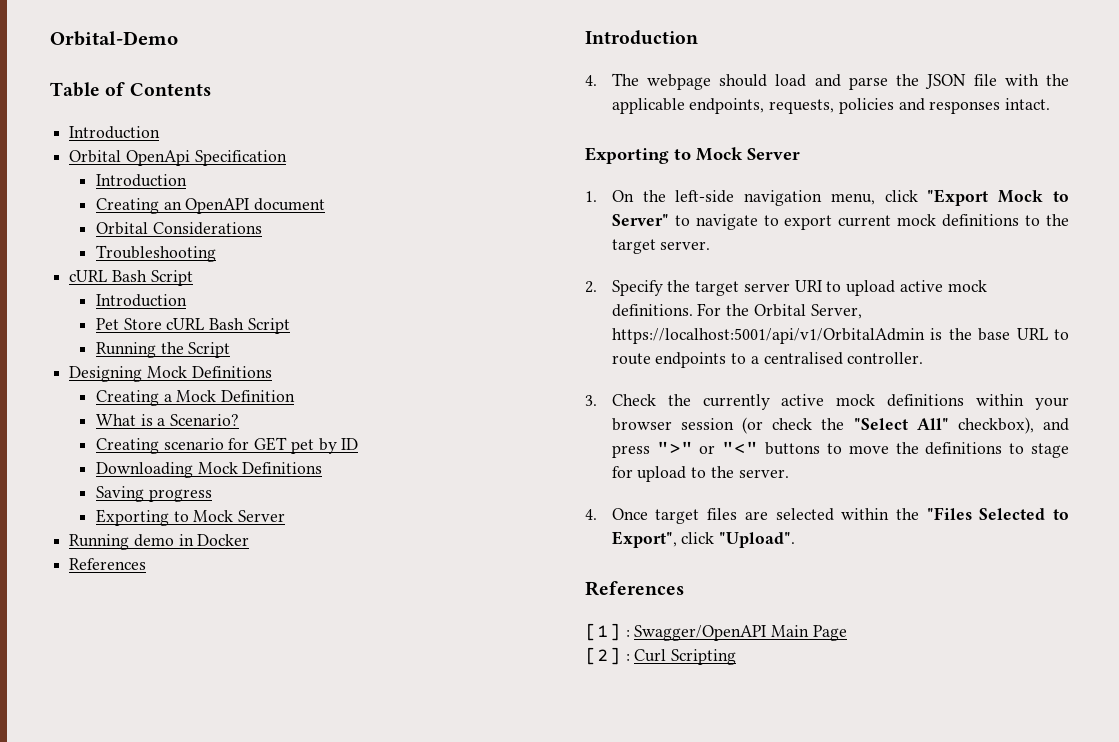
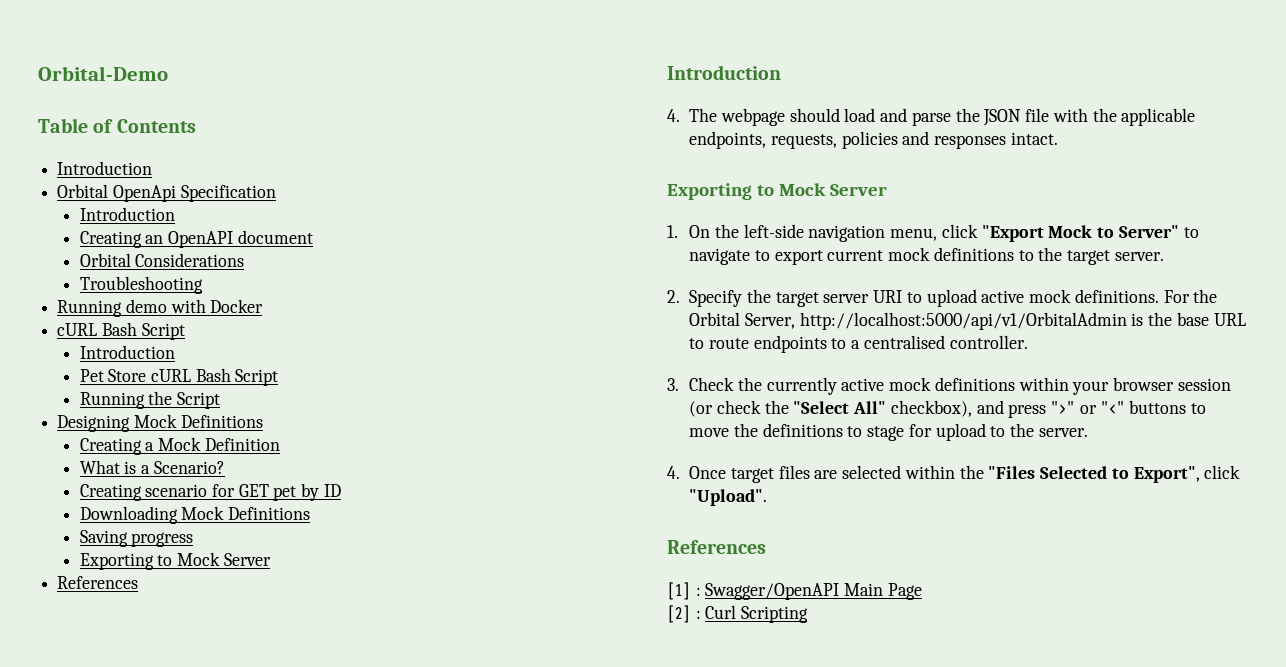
+ Running demo with Docker
- Running demo in Docker
- For the Orbital Server, https://localhost:5001/api/v1/OrbitalAdmin is the base URL to route endpoints to a centralised controller.
+ For the Orbital Server, http://localhost:5000/api/v1/OrbitalAdmin is the base URL to route endpoints to a centralised controller.

